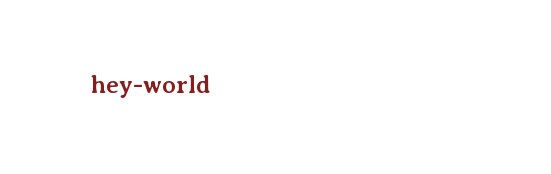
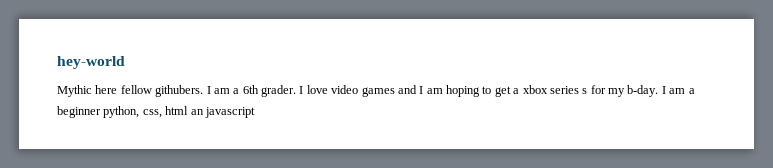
+ Mythic here fellow githubers. I am a 6th grader. I love video games and I am hoping to get a xbox series s for my b-day. I am a beginner python, css, html an javascript

